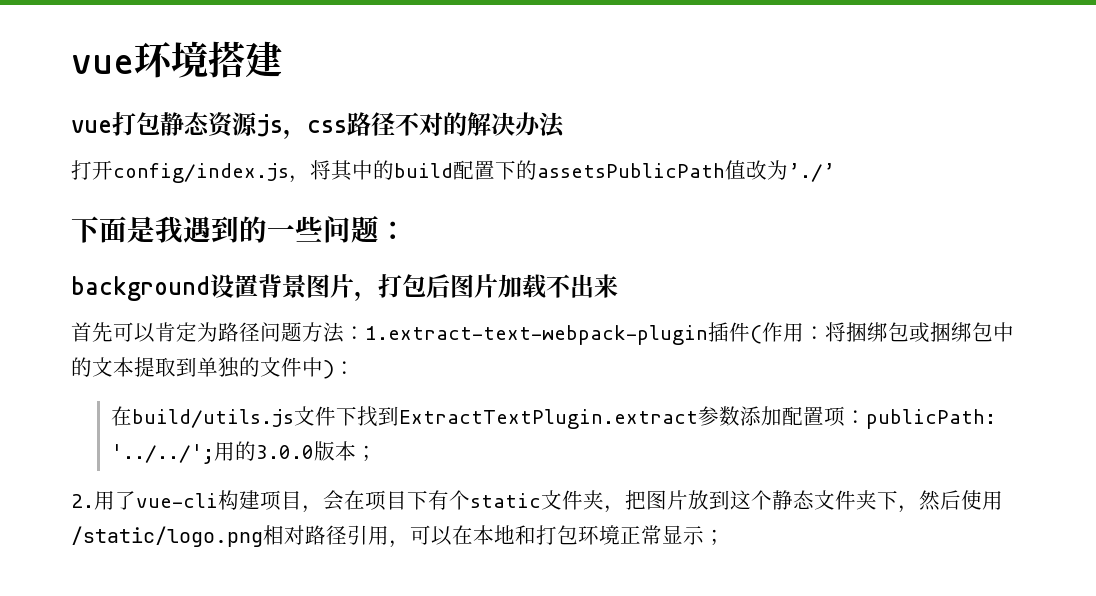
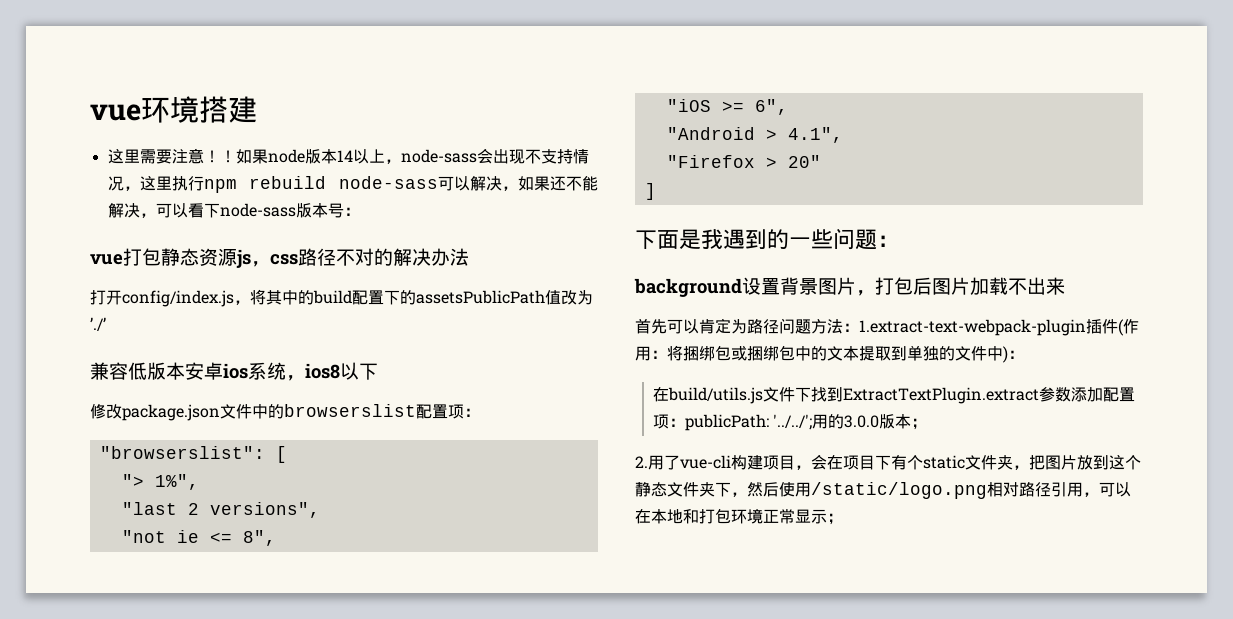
+ 这里需要注意！！如果node版本14以上，node-sass会出现不支持情况，这里执行npm rebuild node-sass可以解决，如果还不能解决，可以看下node-sass版本号：
+ 兼容低版本安卓ios系统，ios8以下
+ 修改package.json文件中的browserslist配置项：
+ "browserslist": [
+ "> 1%",
+ "last 2 versions",
+ "not ie <= 8",
+ "iOS >= 6",
+ "Android > 4.1",
+ "Firefox > 20"
+ ]

